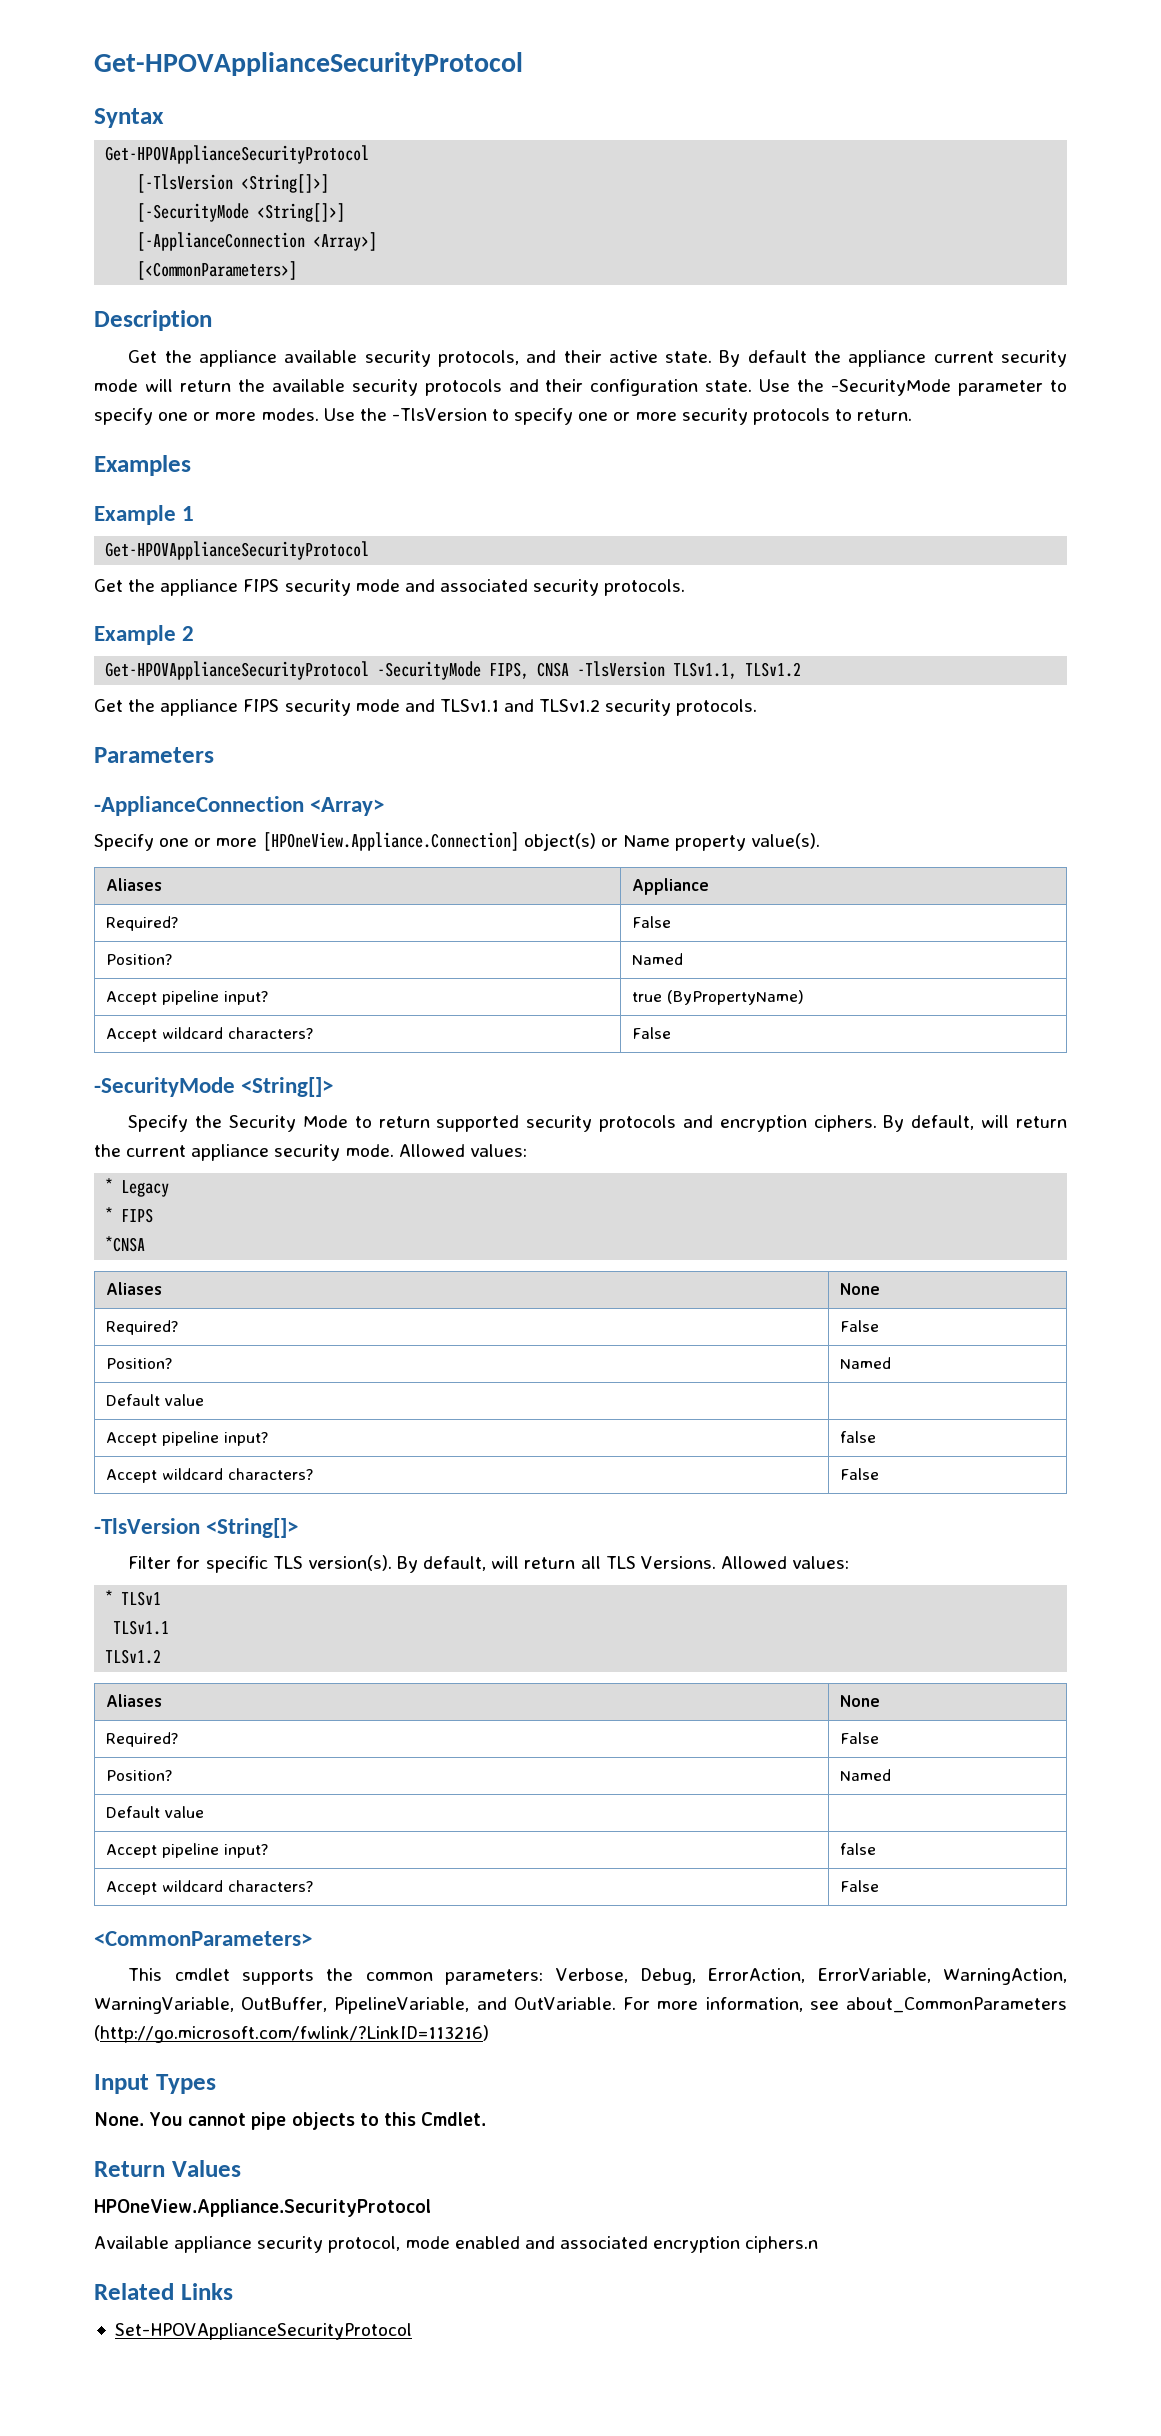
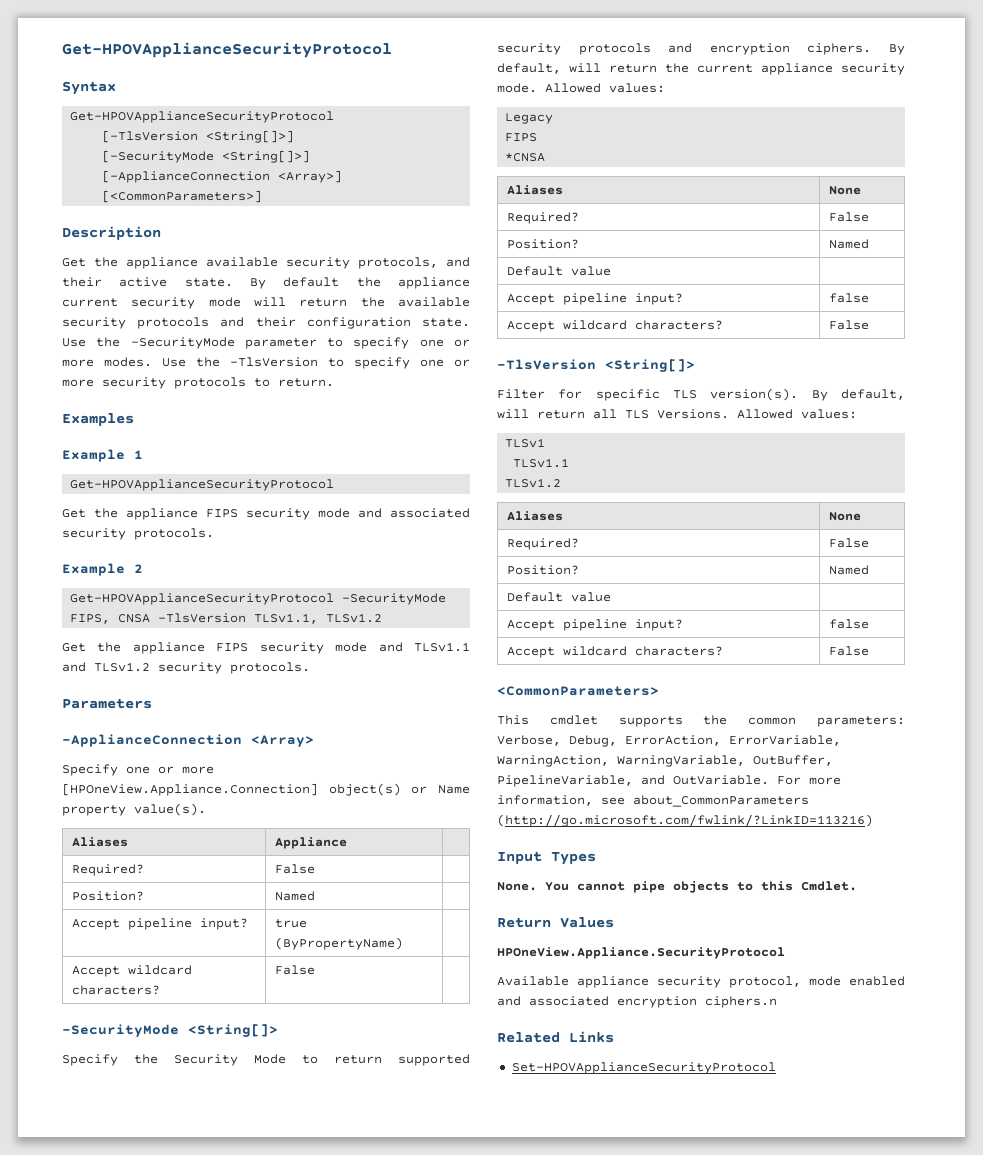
- Aliases | Appliance
- Required? | False
- Position? | Named
+ Aliases | Appliance |
+ Required? | False |
+ Position? | Named |
- Accept pipeline input? | true (ByPropertyName)
- Accept wildcard characters? | False
+ Accept pipeline input? | true (ByPropertyName) |
+ Accept wildcard characters? | False |
- * Legacy
- * FIPS
+ Legacy
+ FIPS
- * TLSv1
+ TLSv1

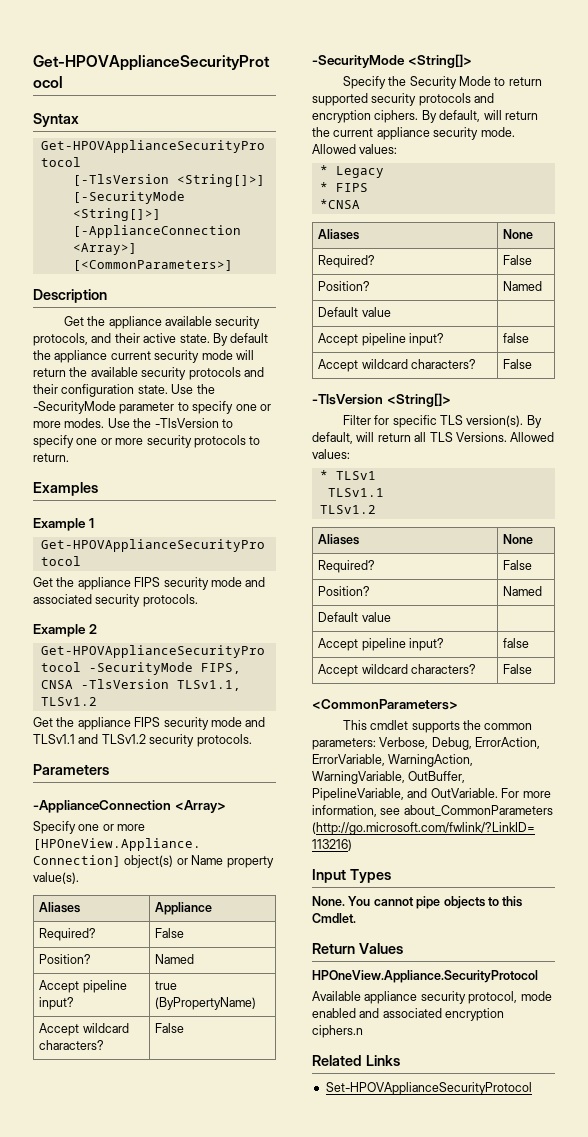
- Aliases | Appliance |
- Required? | False |
- Position? | Named |
+ Aliases | Appliance
+ Required? | False
+ Position? | Named
- Accept pipeline input? | true (ByPropertyName) |
- Accept wildcard characters? | False |
+ Accept pipeline input? | true (ByPropertyName)
+ Accept wildcard characters? | False
- Legacy
- FIPS
+ * Legacy
+ * FIPS
- TLSv1
+ * TLSv1

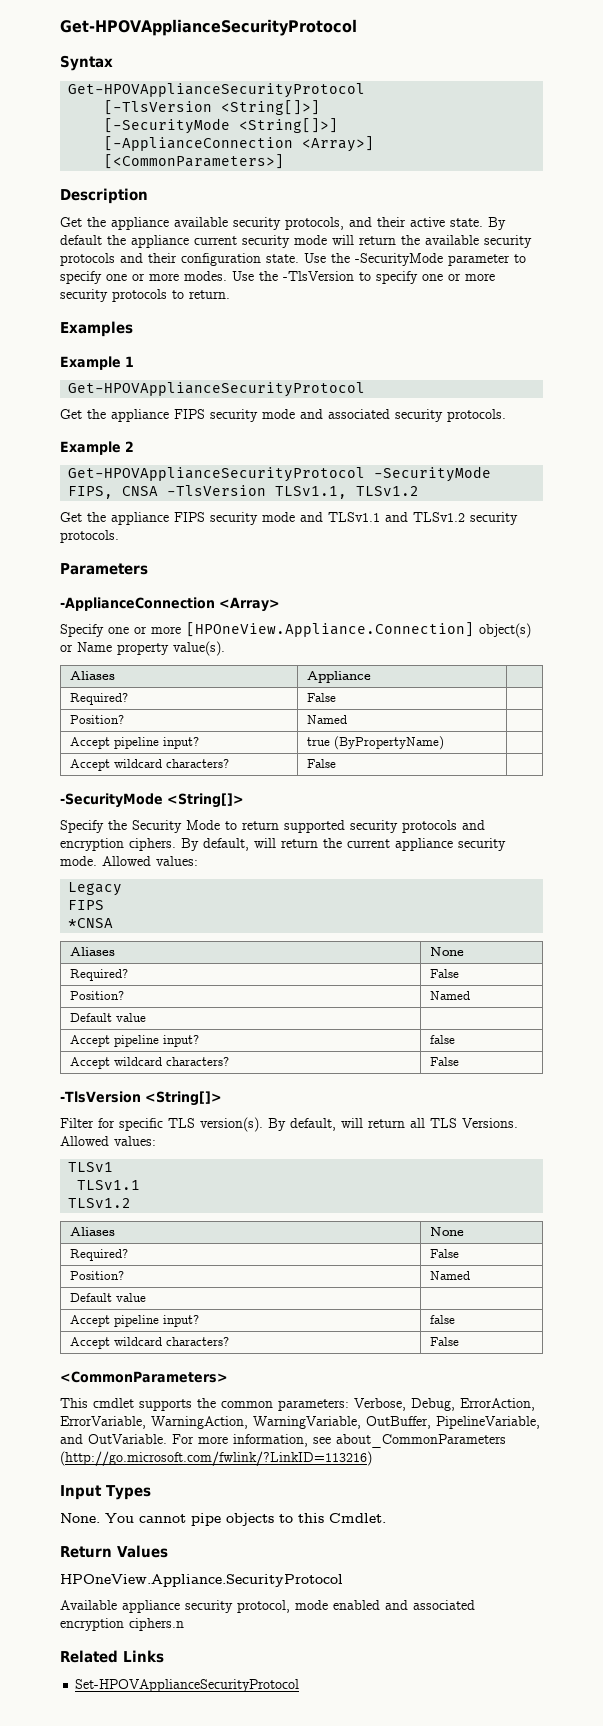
- Aliases | Appliance
- Required? | False
- Position? | Named
+ Aliases | Appliance |
+ Required? | False |
+ Position? | Named |
- Accept pipeline input? | true (ByPropertyName)
- Accept wildcard characters? | False
+ Accept pipeline input? | true (ByPropertyName) |
+ Accept wildcard characters? | False |
- * Legacy
- * FIPS
+ Legacy
+ FIPS
- * TLSv1
+ TLSv1

